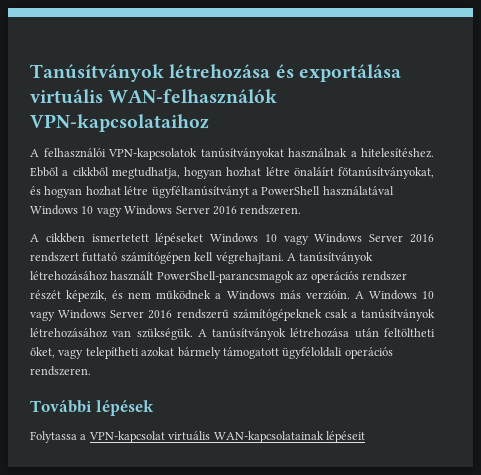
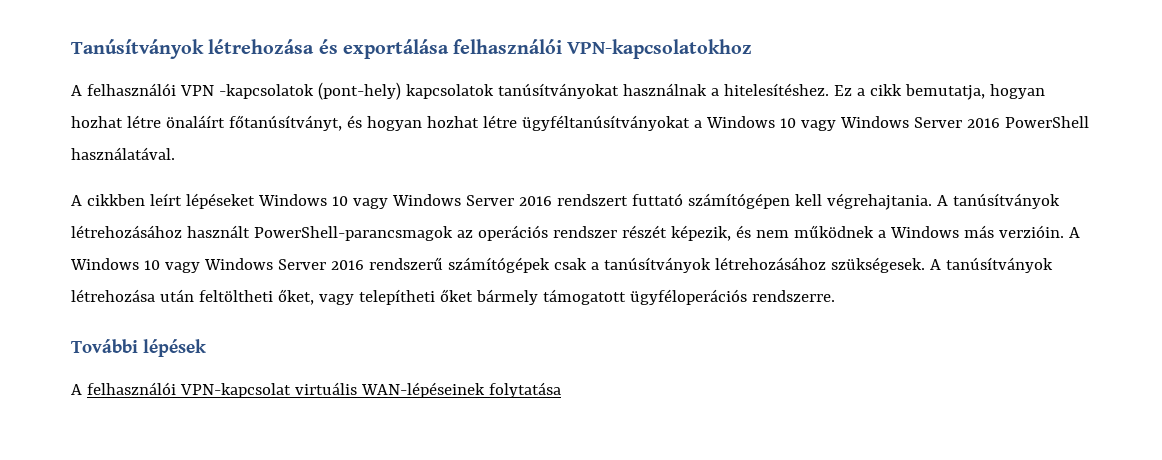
- Tanúsítványok létrehozása és exportálása virtuális WAN-felhasználók VPN-kapcsolataihoz
- A felhasználói VPN-kapcsolatok tanúsítványokat használnak a hitelesítéshez. Ebből a cikkből megtudhatja, hogyan hozhat létre önaláírt főtanúsítványokat, és hogyan hozhat létre ügyféltanúsítványt a PowerShell használatával Windows 10 vagy Windows Server 2016 rendszeren.
+ Tanúsítványok létrehozása és exportálása felhasználói VPN-kapcsolatokhoz
+ A felhasználói VPN -kapcsolatok (pont-hely) kapcsolatok tanúsítványokat használnak a hitelesítéshez. Ez a cikk bemutatja, hogyan hozhat létre önaláírt főtanúsítványt, és hogyan hozhat létre ügyféltanúsítványokat a Windows 10 vagy Windows Server 2016 PowerShell használatával.
- A cikkben ismertetett lépéseket Windows 10 vagy Windows Server 2016 rendszert futtató számítógépen kell végrehajtani.
+ A cikkben leírt lépéseket Windows 10 vagy Windows Server 2016 rendszert futtató számítógépen kell végrehajtania.
- A Windows 10 vagy Windows Server 2016 rendszerű számítógépeknek csak a tanúsítványok létrehozásához van szükségük.
+ A Windows 10 vagy Windows Server 2016 rendszerű számítógépek csak a tanúsítványok létrehozásához szükségesek.
- A tanúsítványok létrehozása után feltöltheti őket, vagy telepítheti azokat bármely támogatott ügyféloldali operációs rendszeren.
+ A tanúsítványok létrehozása után feltöltheti őket, vagy telepítheti őket bármely támogatott ügyféloperációs rendszerre.
- Folytassa a VPN-kapcsolat virtuális WAN-kapcsolatainak lépéseit
+ A felhasználói VPN-kapcsolat virtuális WAN-lépéseinek folytatása

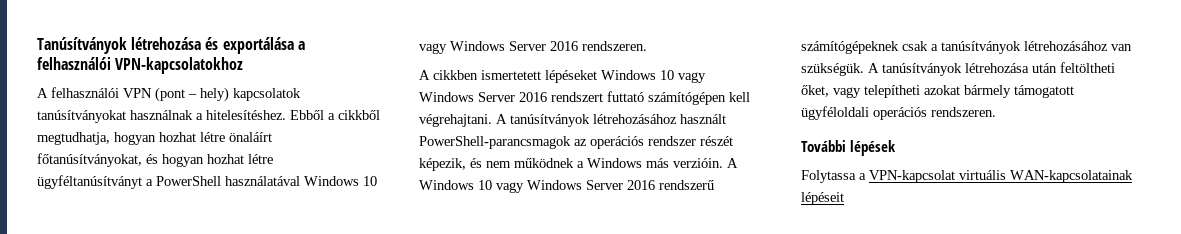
- Tanúsítványok létrehozása és exportálása felhasználói VPN-kapcsolatokhoz
+ Tanúsítványok létrehozása és exportálása a felhasználói VPN-kapcsolatokhoz
- A felhasználói VPN -kapcsolatok (pont-hely) kapcsolatok tanúsítványokat használnak a hitelesítéshez.
+ A felhasználói VPN (pont – hely) kapcsolatok tanúsítványokat használnak a hitelesítéshez.
- Ez a cikk bemutatja, hogyan hozhat létre önaláírt főtanúsítványt, és hogyan hozhat létre ügyféltanúsítványokat a Windows 10 vagy Windows Server 2016 PowerShell használatával.
+ Ebből a cikkből megtudhatja, hogyan hozhat létre önaláírt főtanúsítványokat, és hogyan hozhat létre ügyféltanúsítványt a PowerShell használatával Windows 10 vagy Windows Server 2016 rendszeren.
- A cikkben leírt lépéseket Windows 10 vagy Windows Server 2016 rendszert futtató számítógépen kell végrehajtania.
+ A cikkben ismertetett lépéseket Windows 10 vagy Windows Server 2016 rendszert futtató számítógépen kell végrehajtani.
- A Windows 10 vagy Windows Server 2016 rendszerű számítógépek csak a tanúsítványok létrehozásához szükségesek.
+ A Windows 10 vagy Windows Server 2016 rendszerű számítógépeknek csak a tanúsítványok létrehozásához van szükségük.
- A tanúsítványok létrehozása után feltöltheti őket, vagy telepítheti őket bármely támogatott ügyféloperációs rendszerre.
+ A tanúsítványok létrehozása után feltöltheti őket, vagy telepítheti azokat bármely támogatott ügyféloldali operációs rendszeren.
- A felhasználói VPN-kapcsolat virtuális WAN-lépéseinek folytatása
+ Folytassa a VPN-kapcsolat virtuális WAN-kapcsolatainak lépéseit

